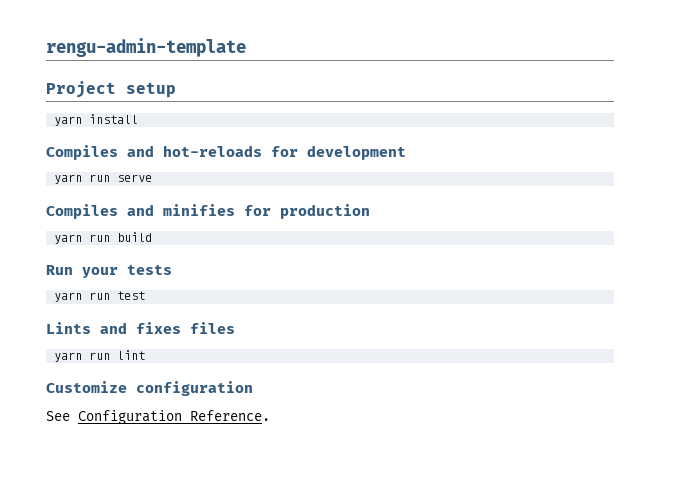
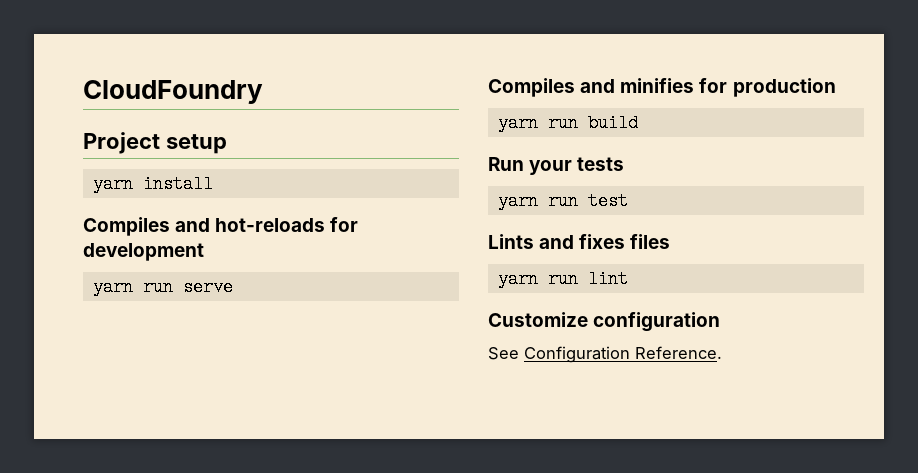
- rengu-admin-template
+ CloudFoundry

